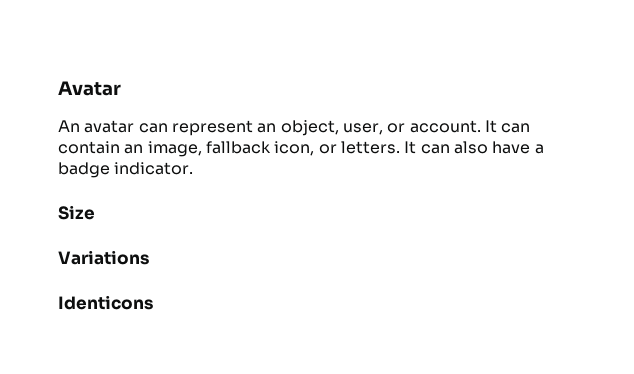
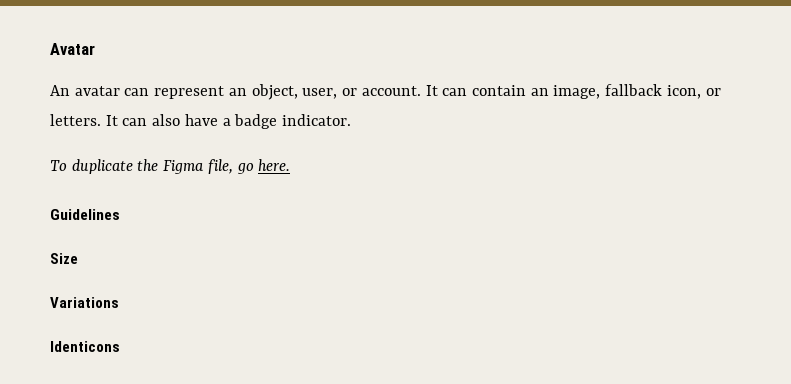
+ To duplicate the Figma file, go here.
+ Guidelines

